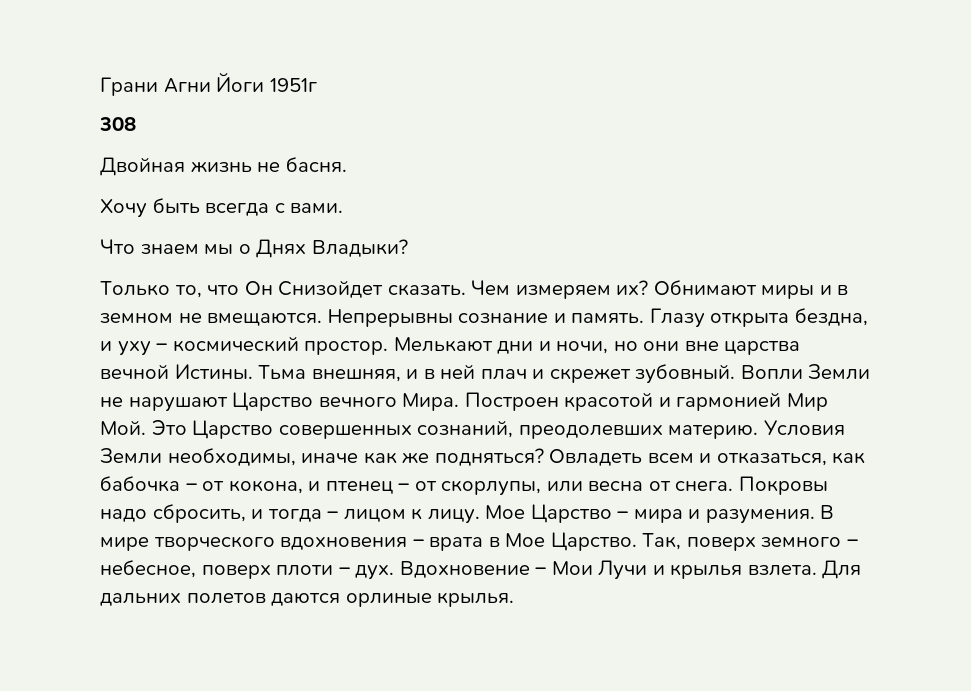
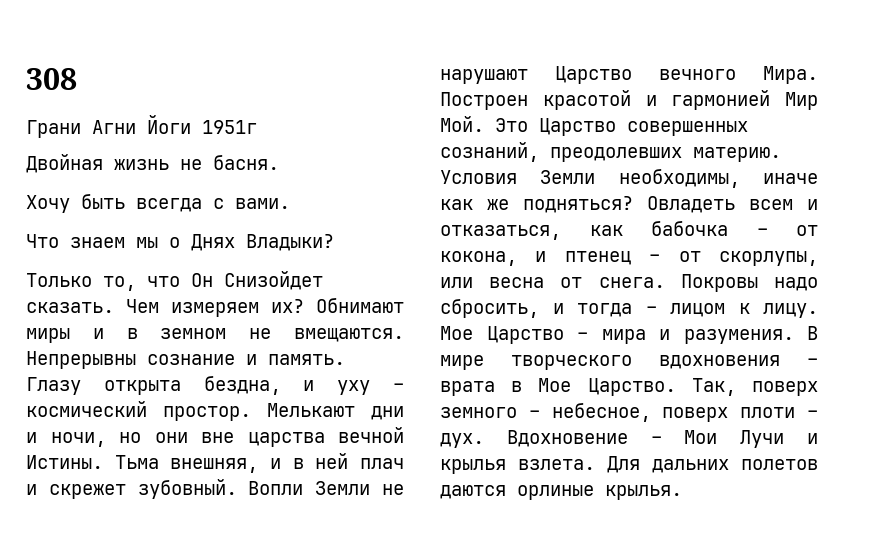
+ 308
- 308

